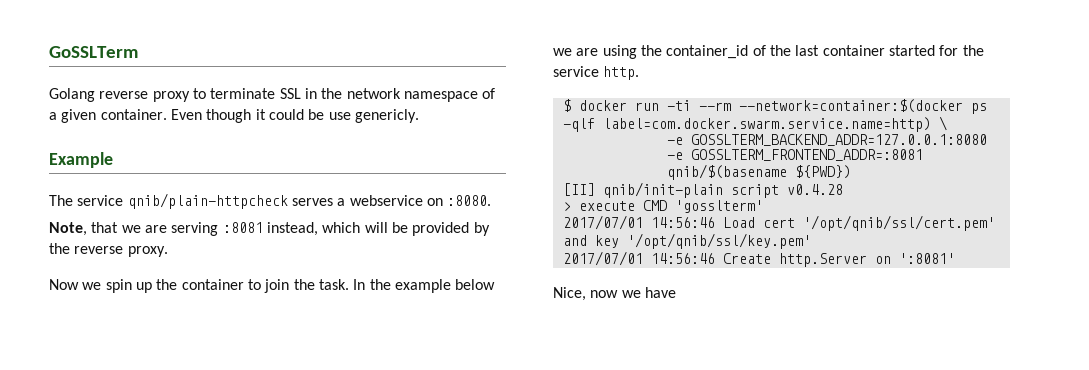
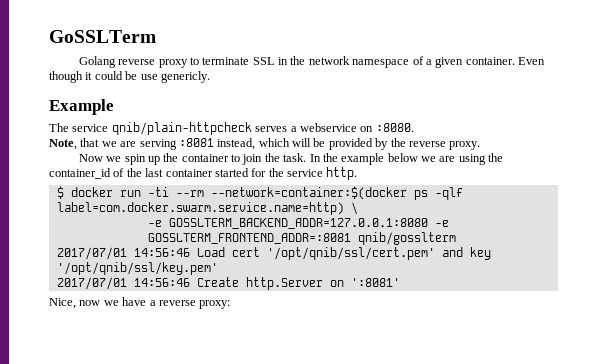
- -e GOSSLTERM_BACKEND_ADDR=127.0.0.1:8080 -e GOSSLTERM_FRONTEND_ADDR=:8081 qnib/$(basename ${PWD})
- [II] qnib/init-plain script v0.4.28
- > execute CMD 'gosslterm'
+ -e GOSSLTERM_BACKEND_ADDR=127.0.0.1:8080 -e GOSSLTERM_FRONTEND_ADDR=:8081 qnib/gosslterm
- Nice, now we have
+ Nice, now we have a reverse proxy:

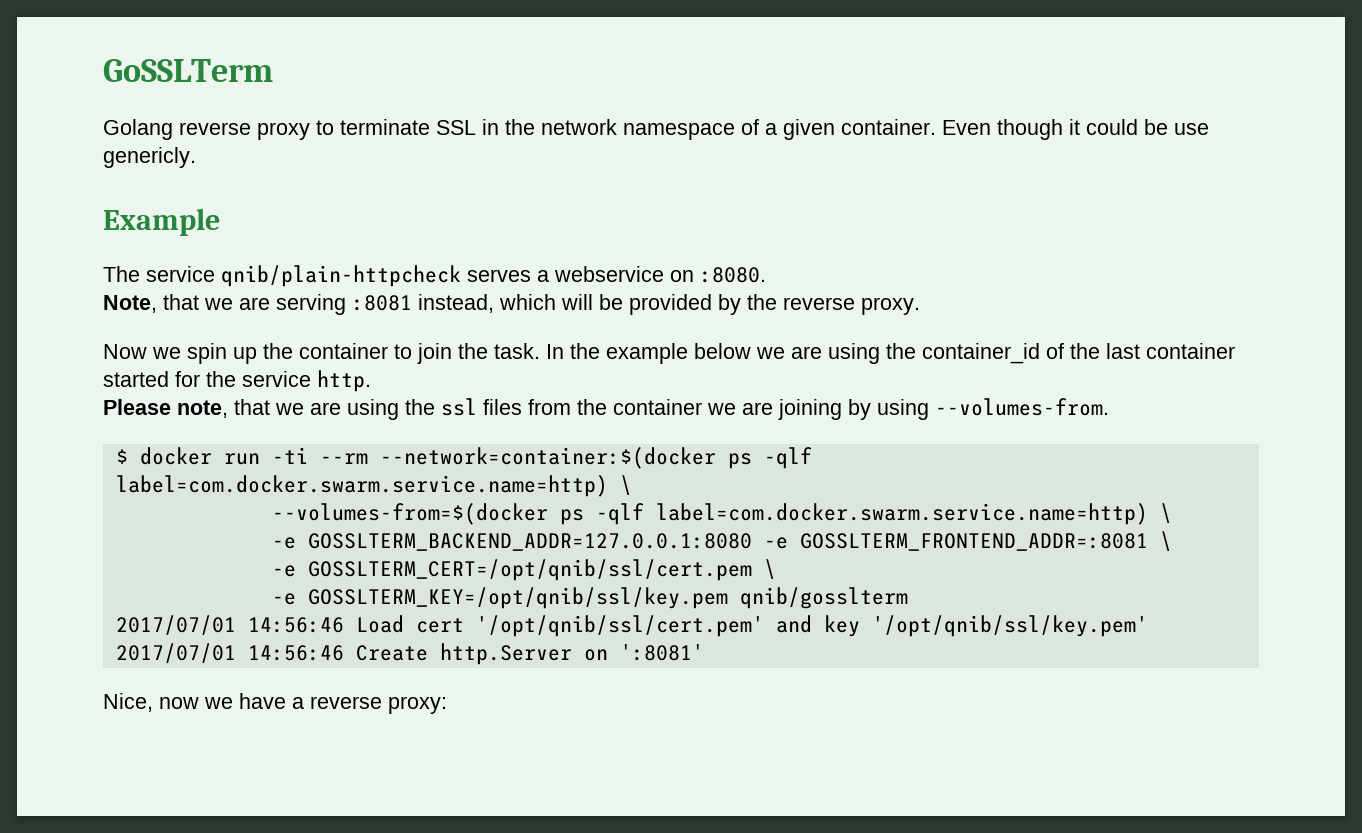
+ Please note, that we are using the ssl files from the container we are joining by using --volumes-from.
+ --volumes-from=$(docker ps -qlf label=com.docker.swarm.service.name=http) \
- -e GOSSLTERM_BACKEND_ADDR=127.0.0.1:8080 -e GOSSLTERM_FRONTEND_ADDR=:8081 qnib/gosslterm
+ -e GOSSLTERM_BACKEND_ADDR=127.0.0.1:8080 -e GOSSLTERM_FRONTEND_ADDR=:8081 \
+ -e GOSSLTERM_CERT=/opt/qnib/ssl/cert.pem \
+ -e GOSSLTERM_KEY=/opt/qnib/ssl/key.pem qnib/gosslterm

